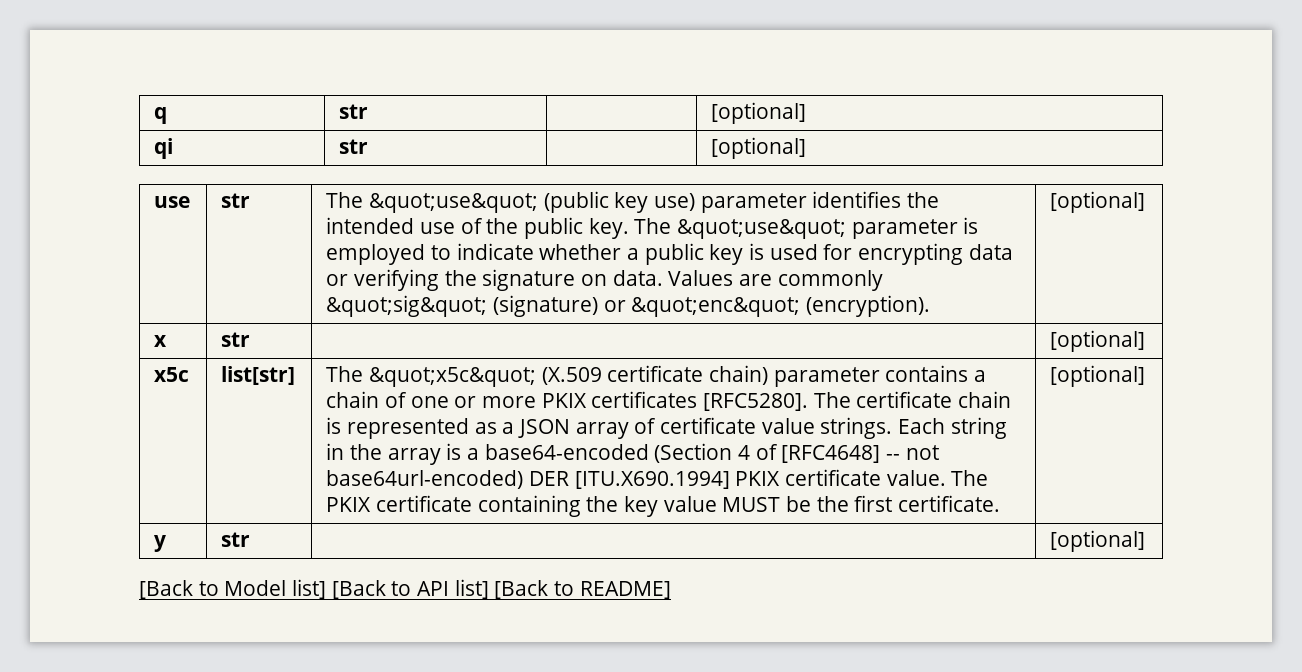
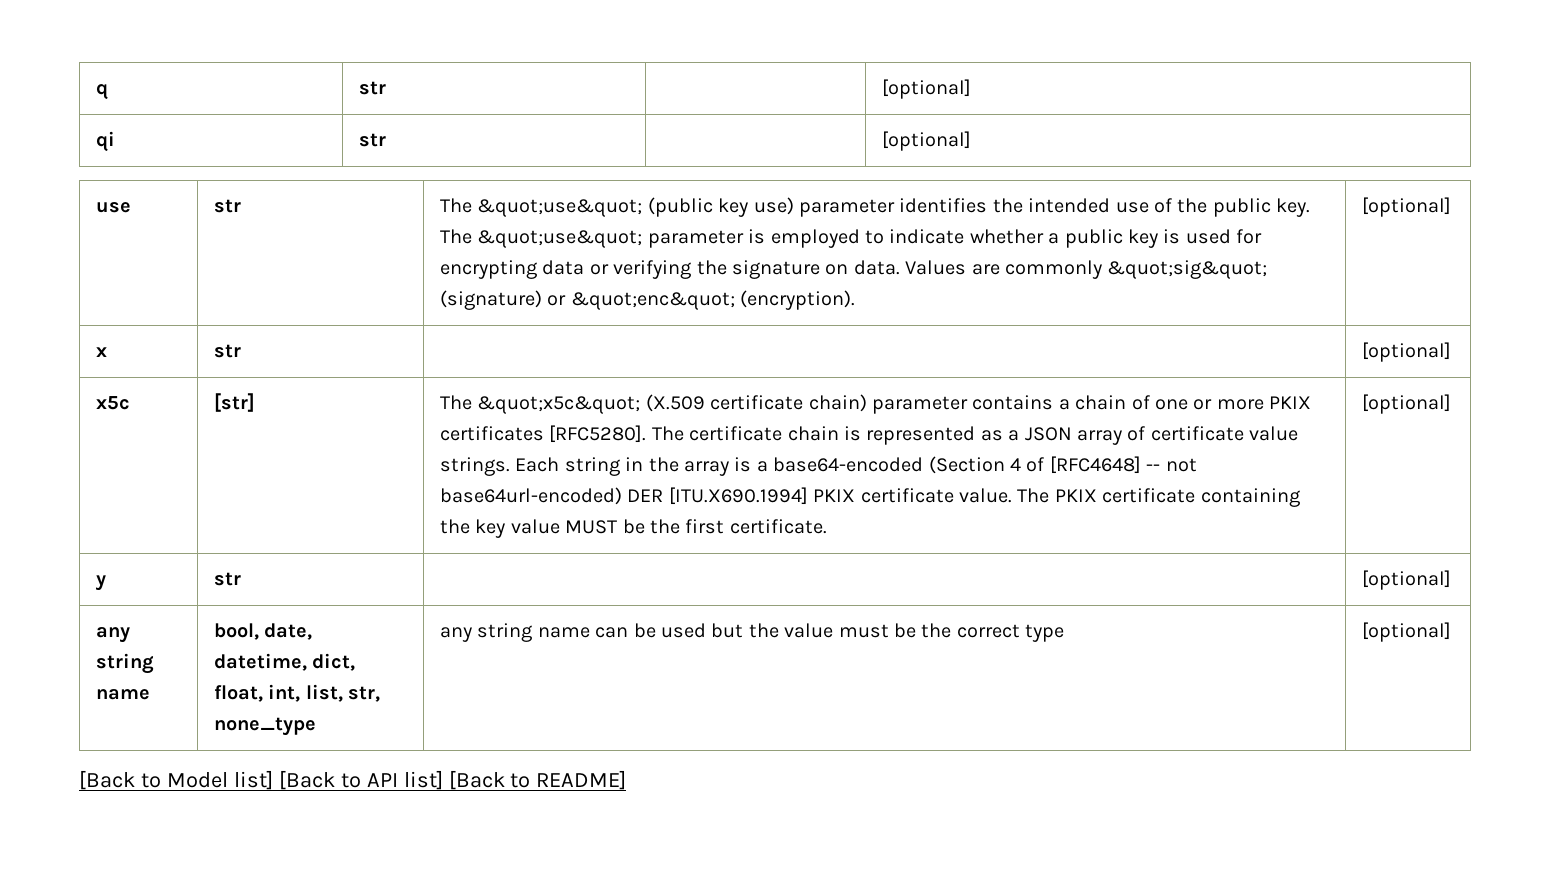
- list[str]
+ [str]
+ any string name | bool, date, datetime, dict, float, int, list, str, none_type | any string name can be used but the value must be the correct type | [optional]

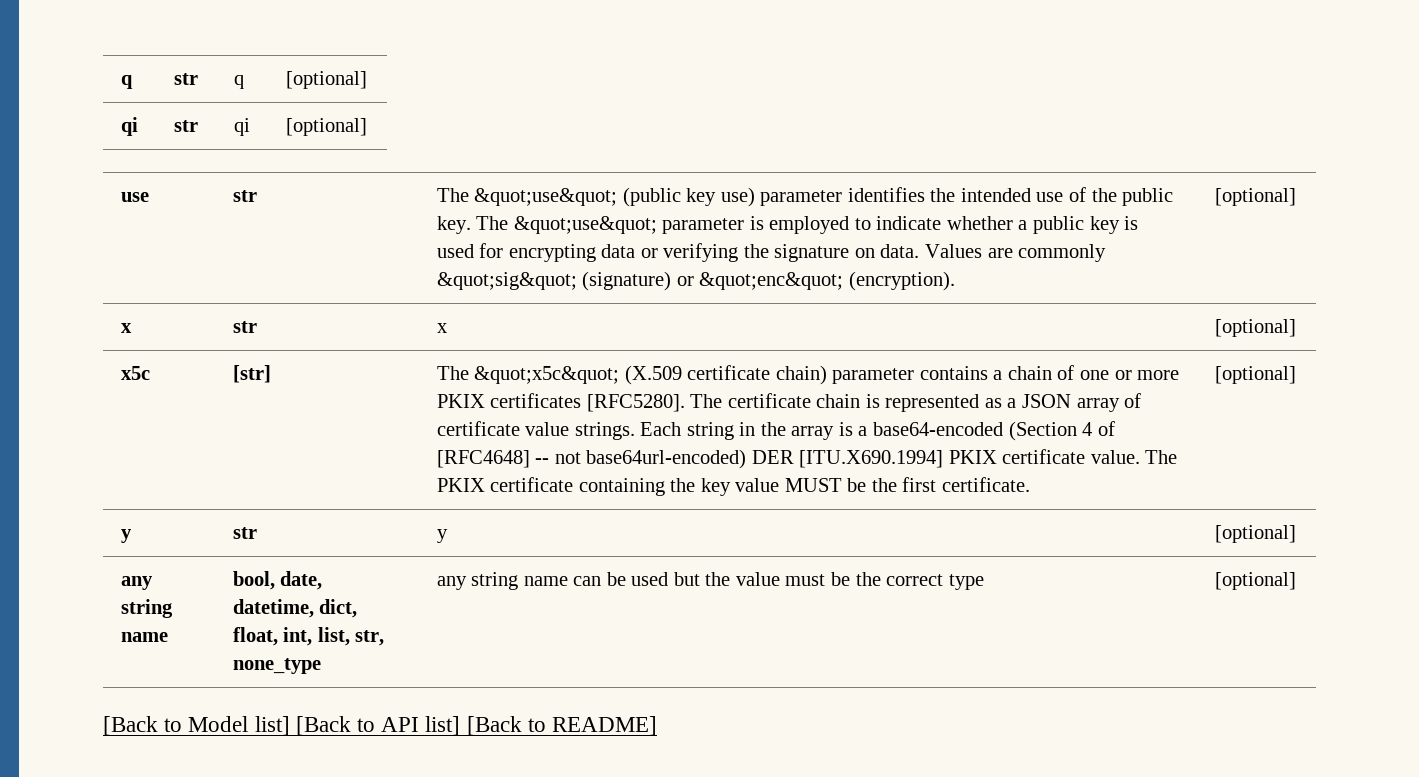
- q | str | | [optional]
+ q | str | q | [optional]
- qi | str | | [optional]
+ qi | str | qi | [optional]
- x | str | | [optional]
+ x | str | x | [optional]
- y | str | | [optional]
+ y | str | y | [optional]

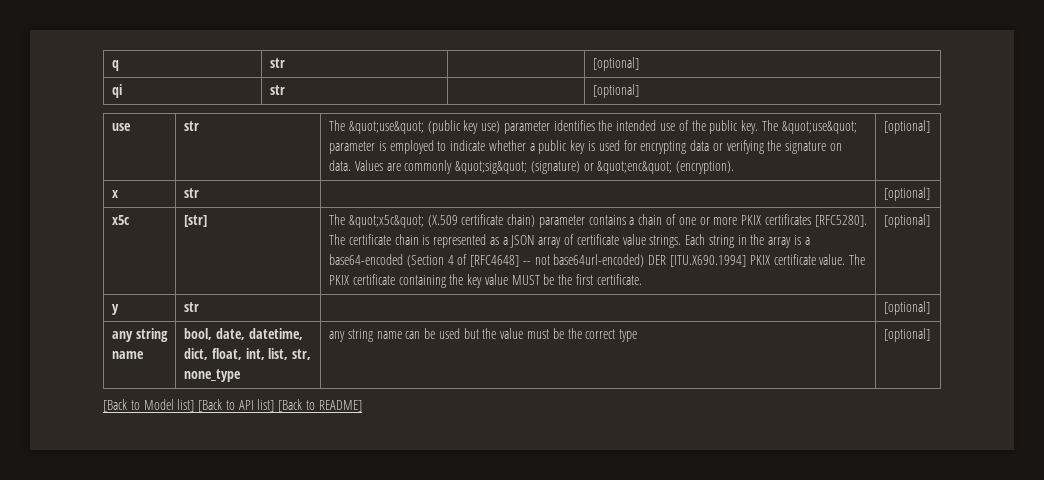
- q | str | q | [optional]
+ q | str | | [optional]
- qi | str | qi | [optional]
+ qi | str | | [optional]
- x | str | x | [optional]
+ x | str | | [optional]
- y | str | y | [optional]
+ y | str | | [optional]

